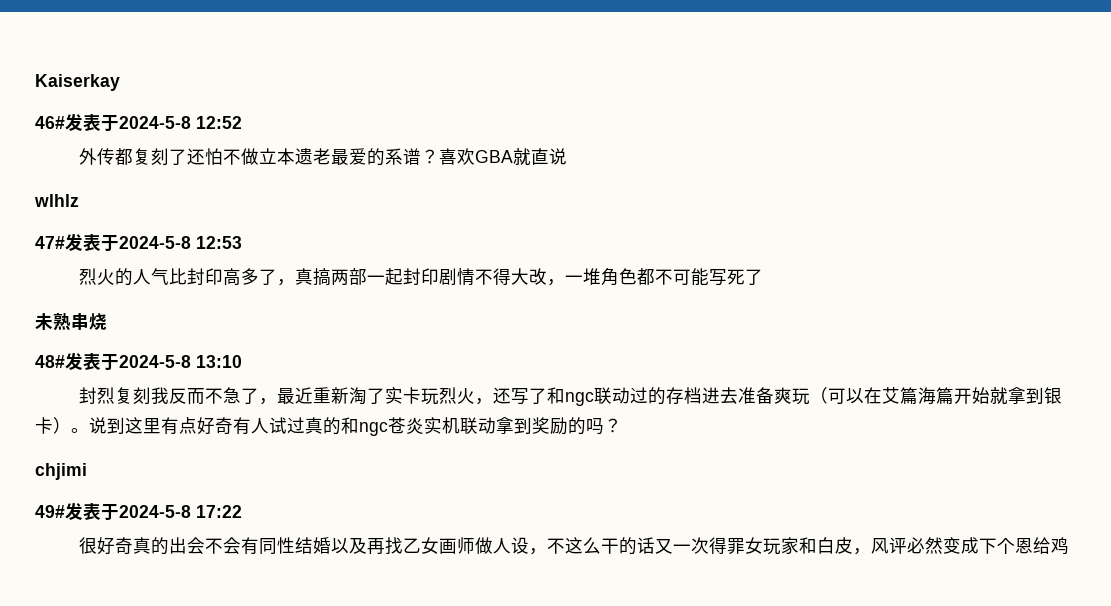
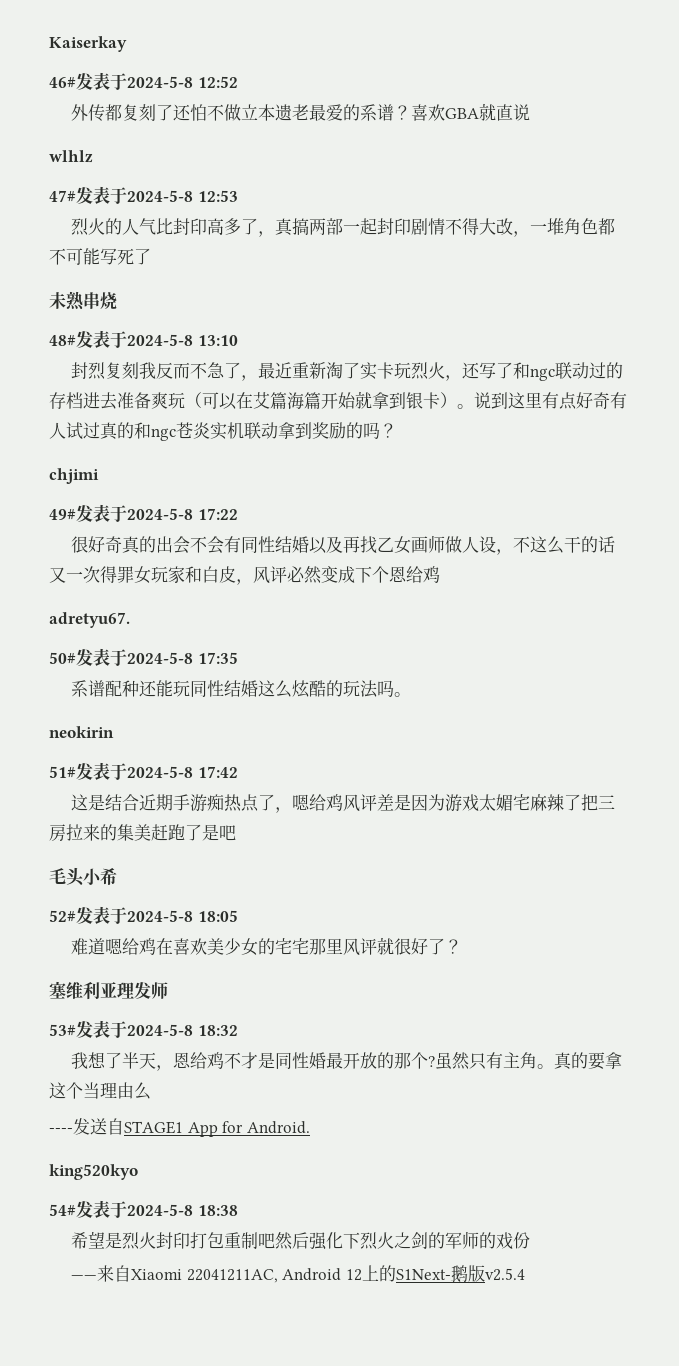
+ adretyu67.
+ 50#发表于2024-5-8 17:35
+ 系谱配种还能玩同性结婚这么炫酷的玩法吗。
+ neokirin
+ 51#发表于2024-5-8 17:42
+ 这是结合近期手游痴热点了，嗯给鸡风评差是因为游戏太媚宅麻辣了把三房拉来的集美赶跑了是吧
+ 毛头小希
+ 52#发表于2024-5-8 18:05
+ 难道嗯给鸡在喜欢美少女的宅宅那里风评就很好了？
+ 塞维利亚理发师
+ 53#发表于2024-5-8 18:32
+ 我想了半天，恩给鸡不才是同性婚最开放的那个?虽然只有主角。真的要拿这个当理由么
+ ----发送自STAGE1 App for Android.
+ king520kyo
+ 54#发表于2024-5-8 18:38
+ 希望是烈火封印打包重制吧然后强化下烈火之剑的军师的戏份
+ ——来自Xiaomi 22041211AC, Android 12上的S1Next-鹅版v2.5.4

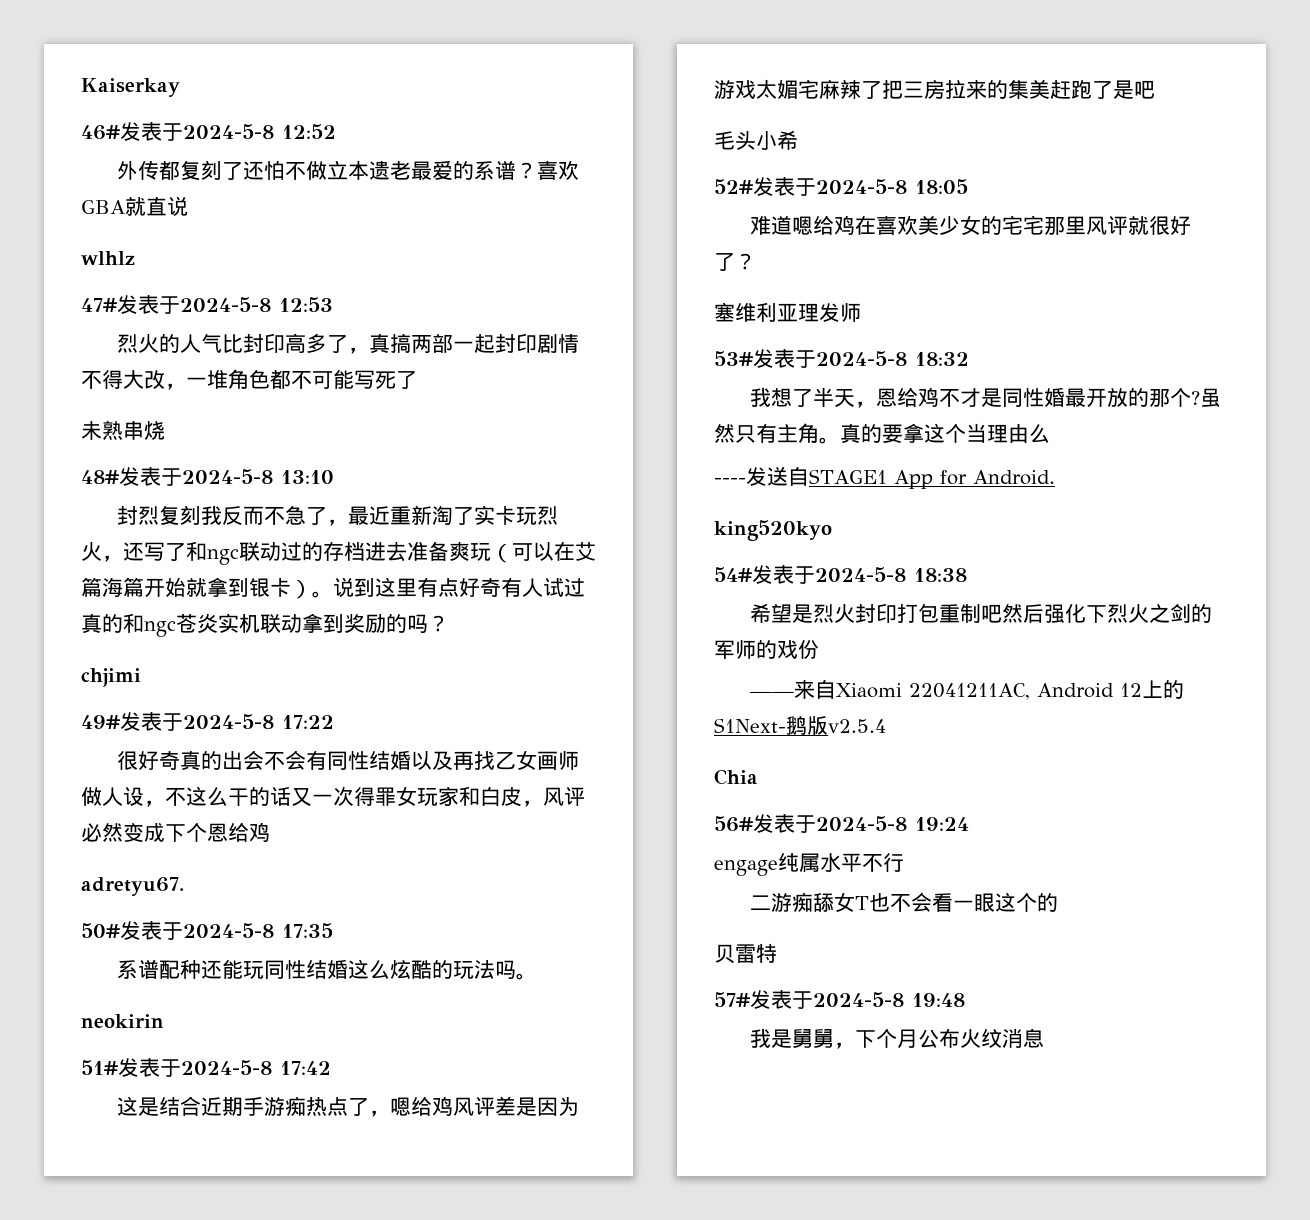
+ Chia
+ 56#发表于2024-5-8 19:24
+ engage纯属水平不行
+ 二游痴舔女T也不会看一眼这个的
+ 贝雷特
+ 57#发表于2024-5-8 19:48
+ 我是舅舅，下个月公布火纹消息

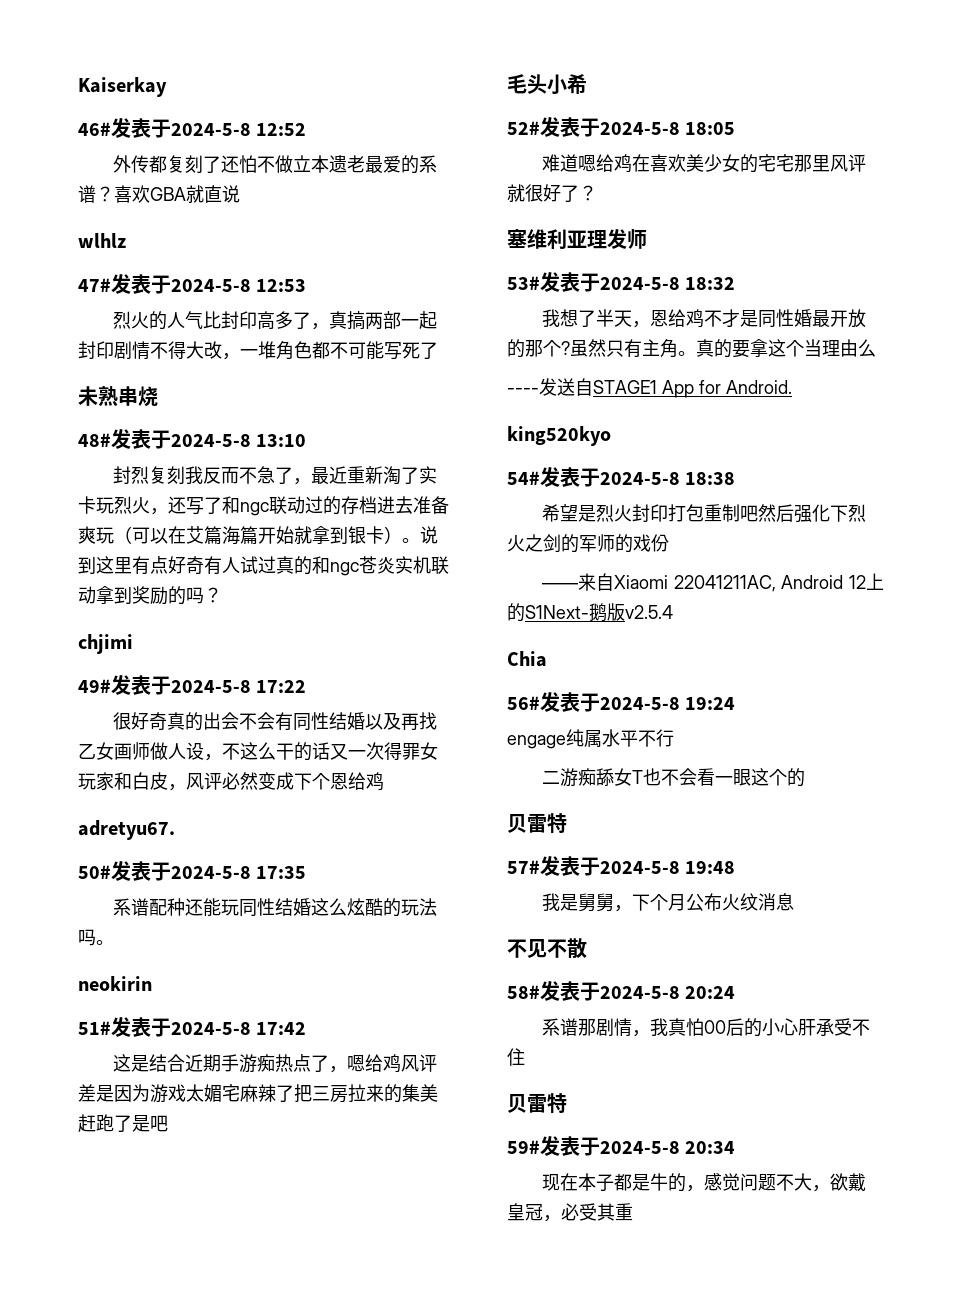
+ 不见不散
+ 58#发表于2024-5-8 20:24
+ 系谱那剧情，我真怕00后的小心肝承受不住
+ 贝雷特
+ 59#发表于2024-5-8 20:34
+ 现在本子都是牛的，感觉问题不大，欲戴皇冠，必受其重

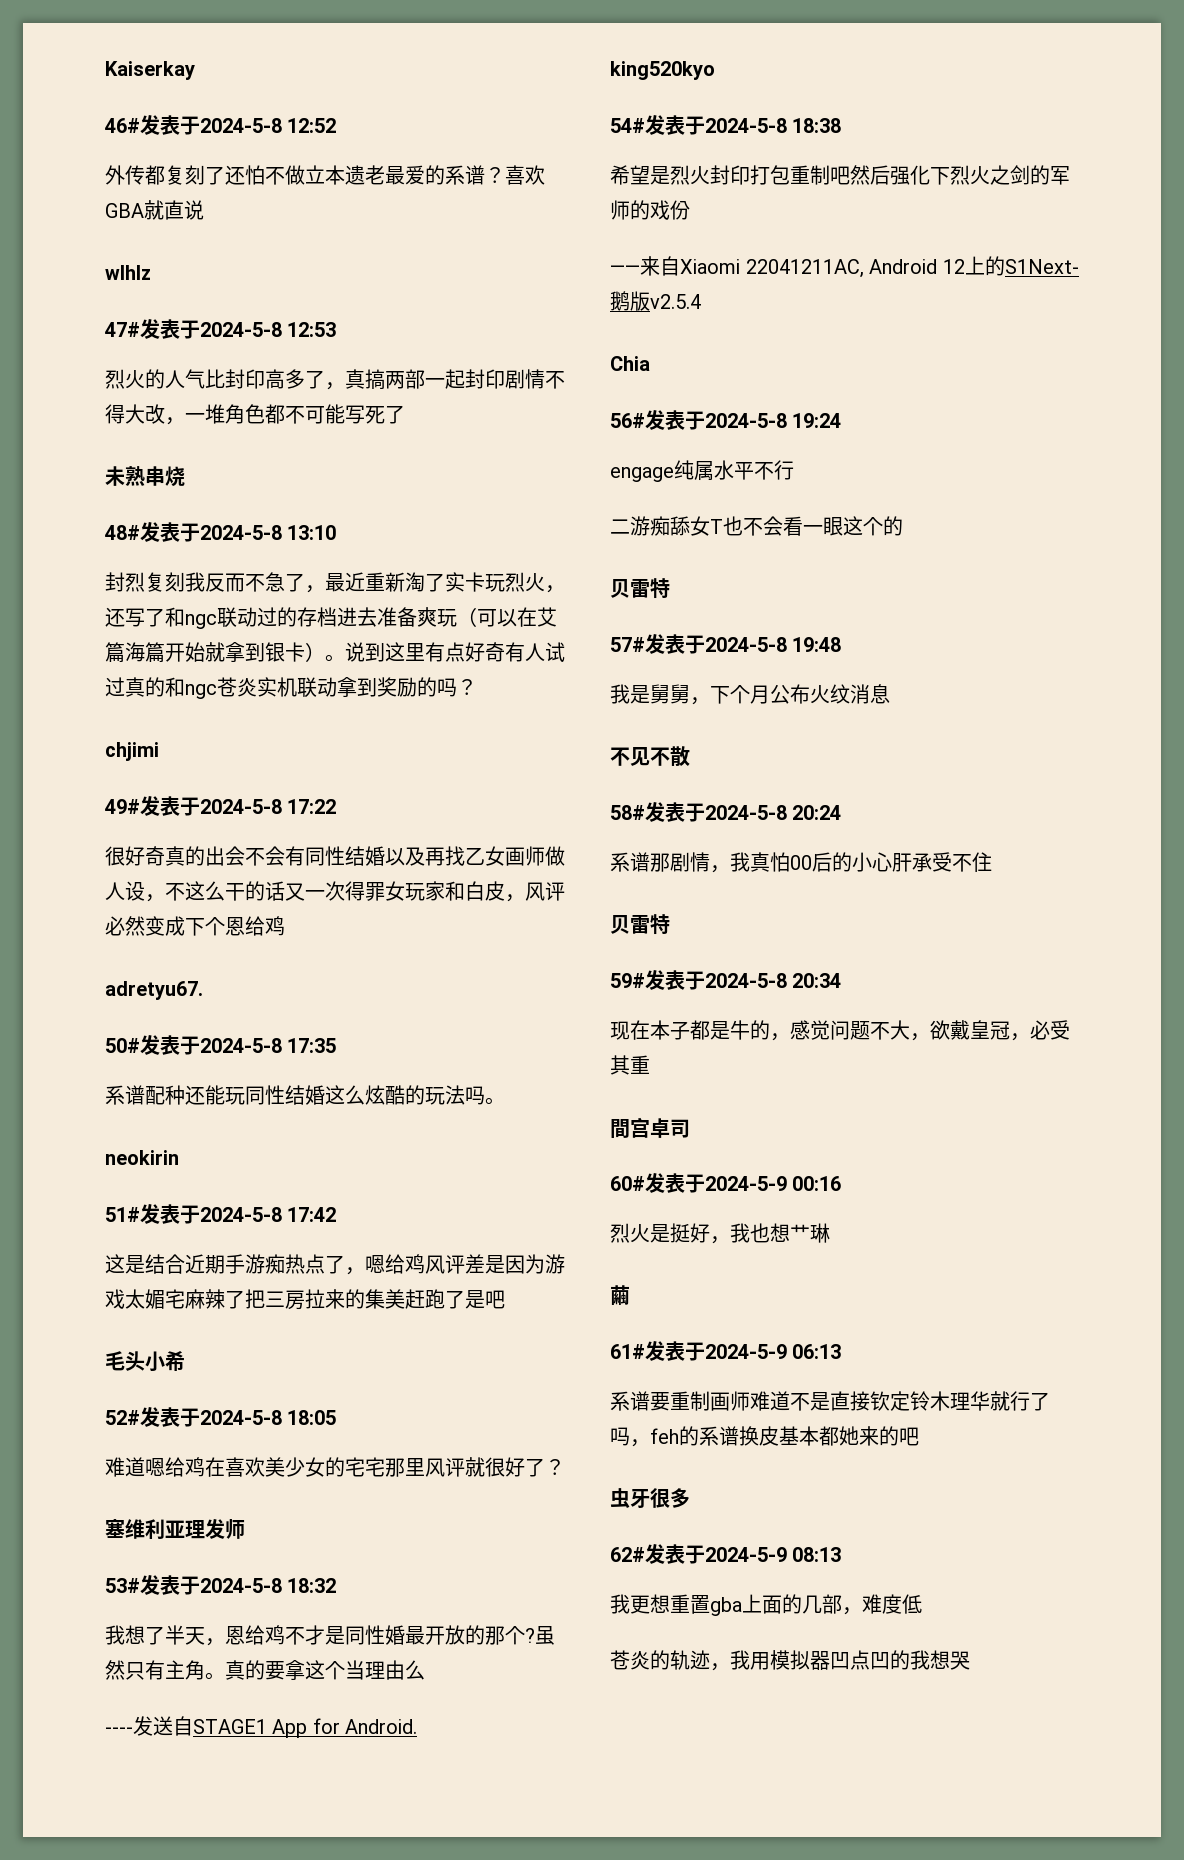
+ 間宫卓司
+ 60#发表于2024-5-9 00:16
+ 烈火是挺好，我也想艹琳
+ 繭
+ 61#发表于2024-5-9 06:13
+ 系谱要重制画师难道不是直接钦定铃木理华就行了吗，feh的系谱换皮基本都她来的吧
+ 虫牙很多
+ 62#发表于2024-5-9 08:13
+ 我更想重置gba上面的几部，难度低
+ 苍炎的轨迹，我用模拟器凹点凹的我想哭

